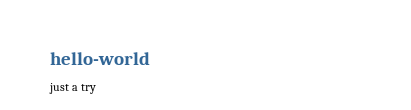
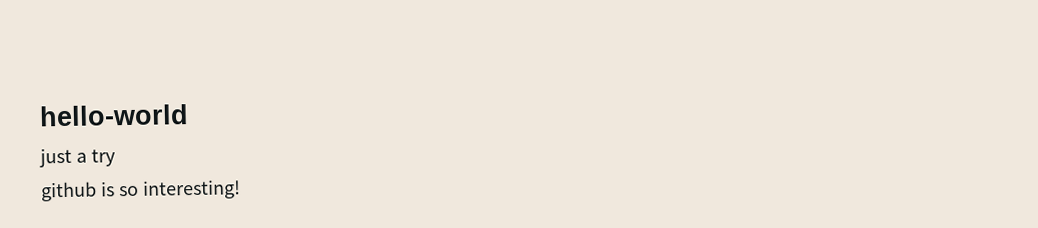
+ github is so interesting!

